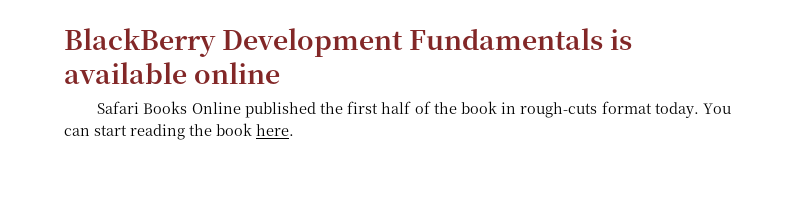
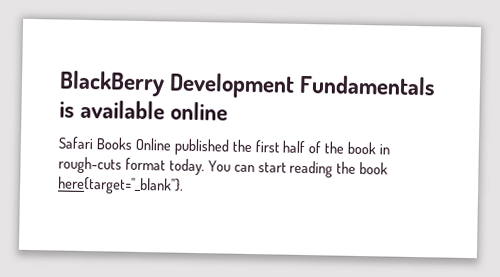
- You can start reading the book here.
+ You can start reading the book here{target="_blank"}.

